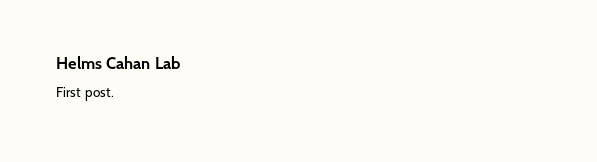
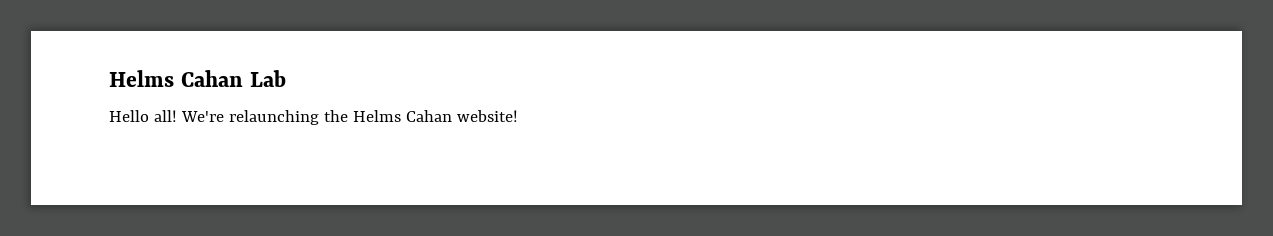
- First post.
+ Hello all! We're relaunching the Helms Cahan website!

